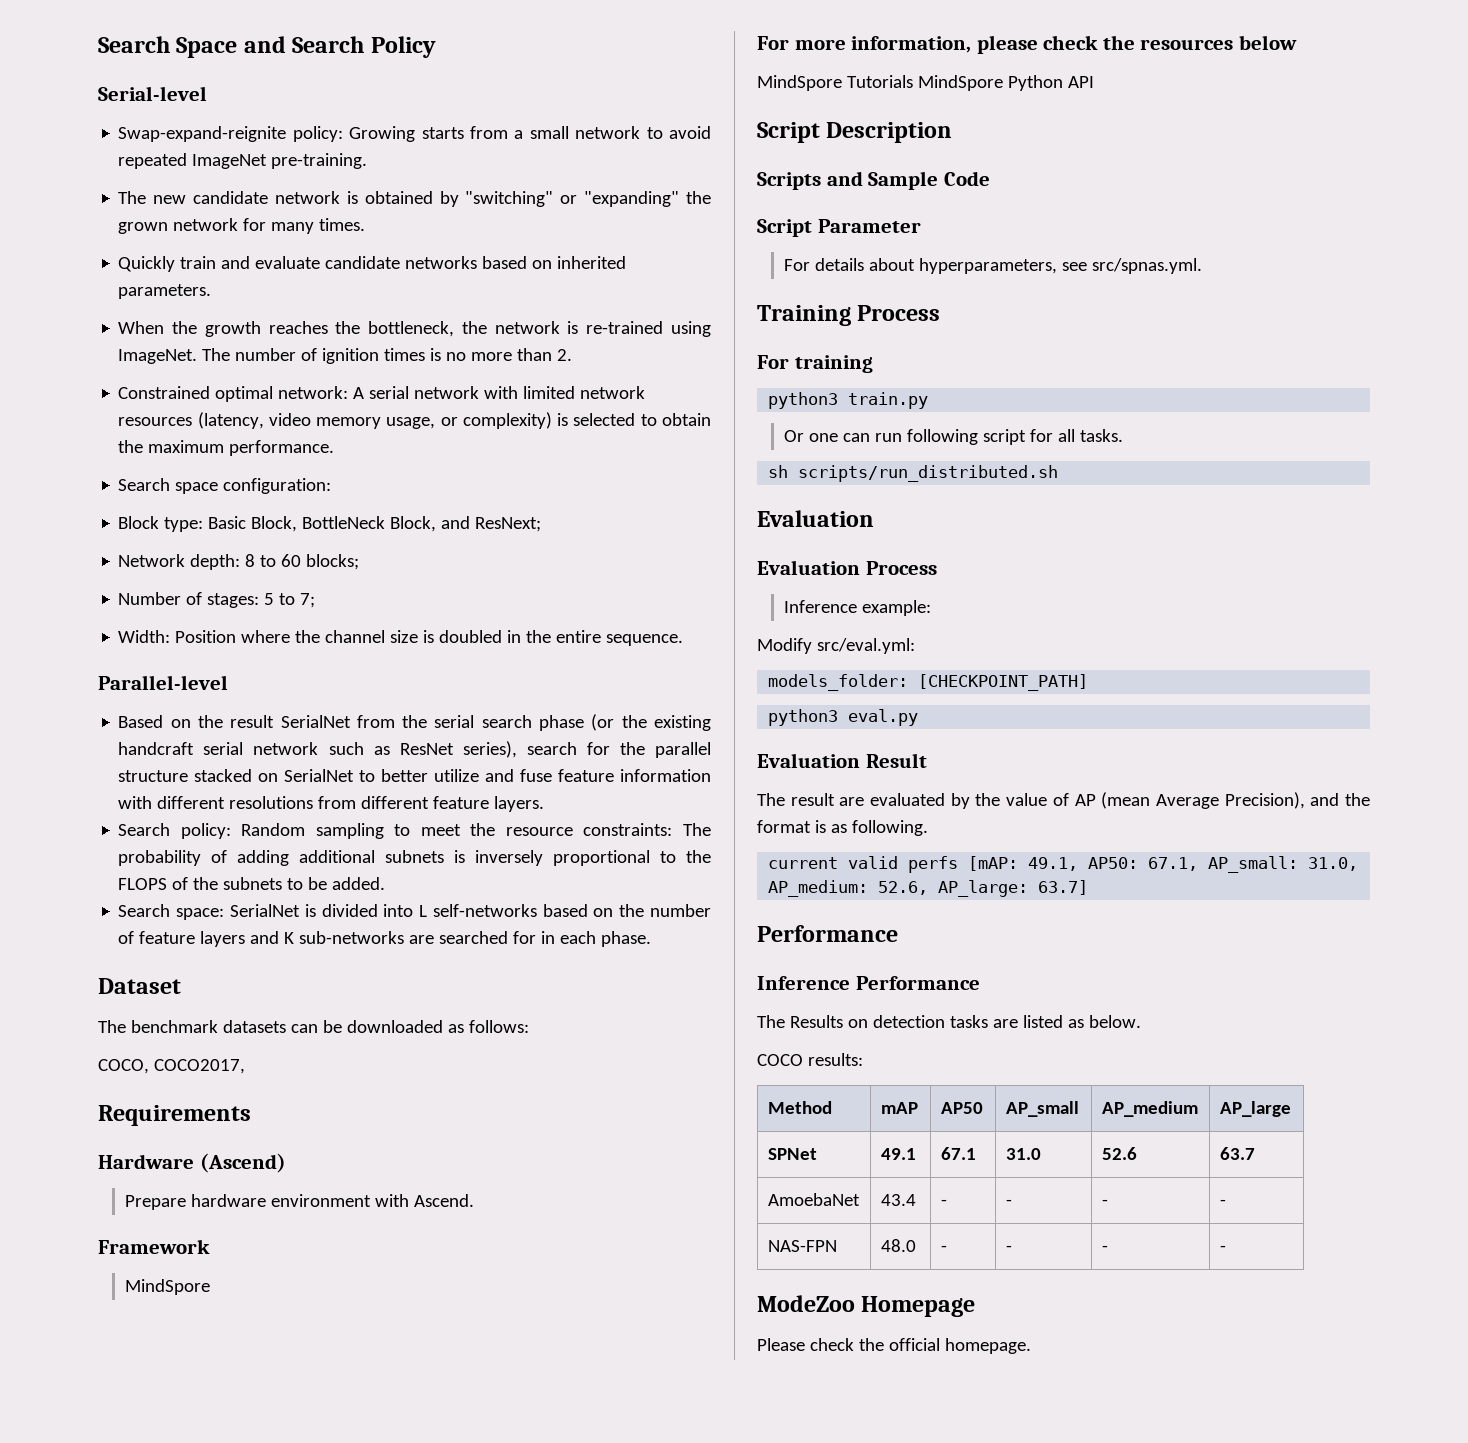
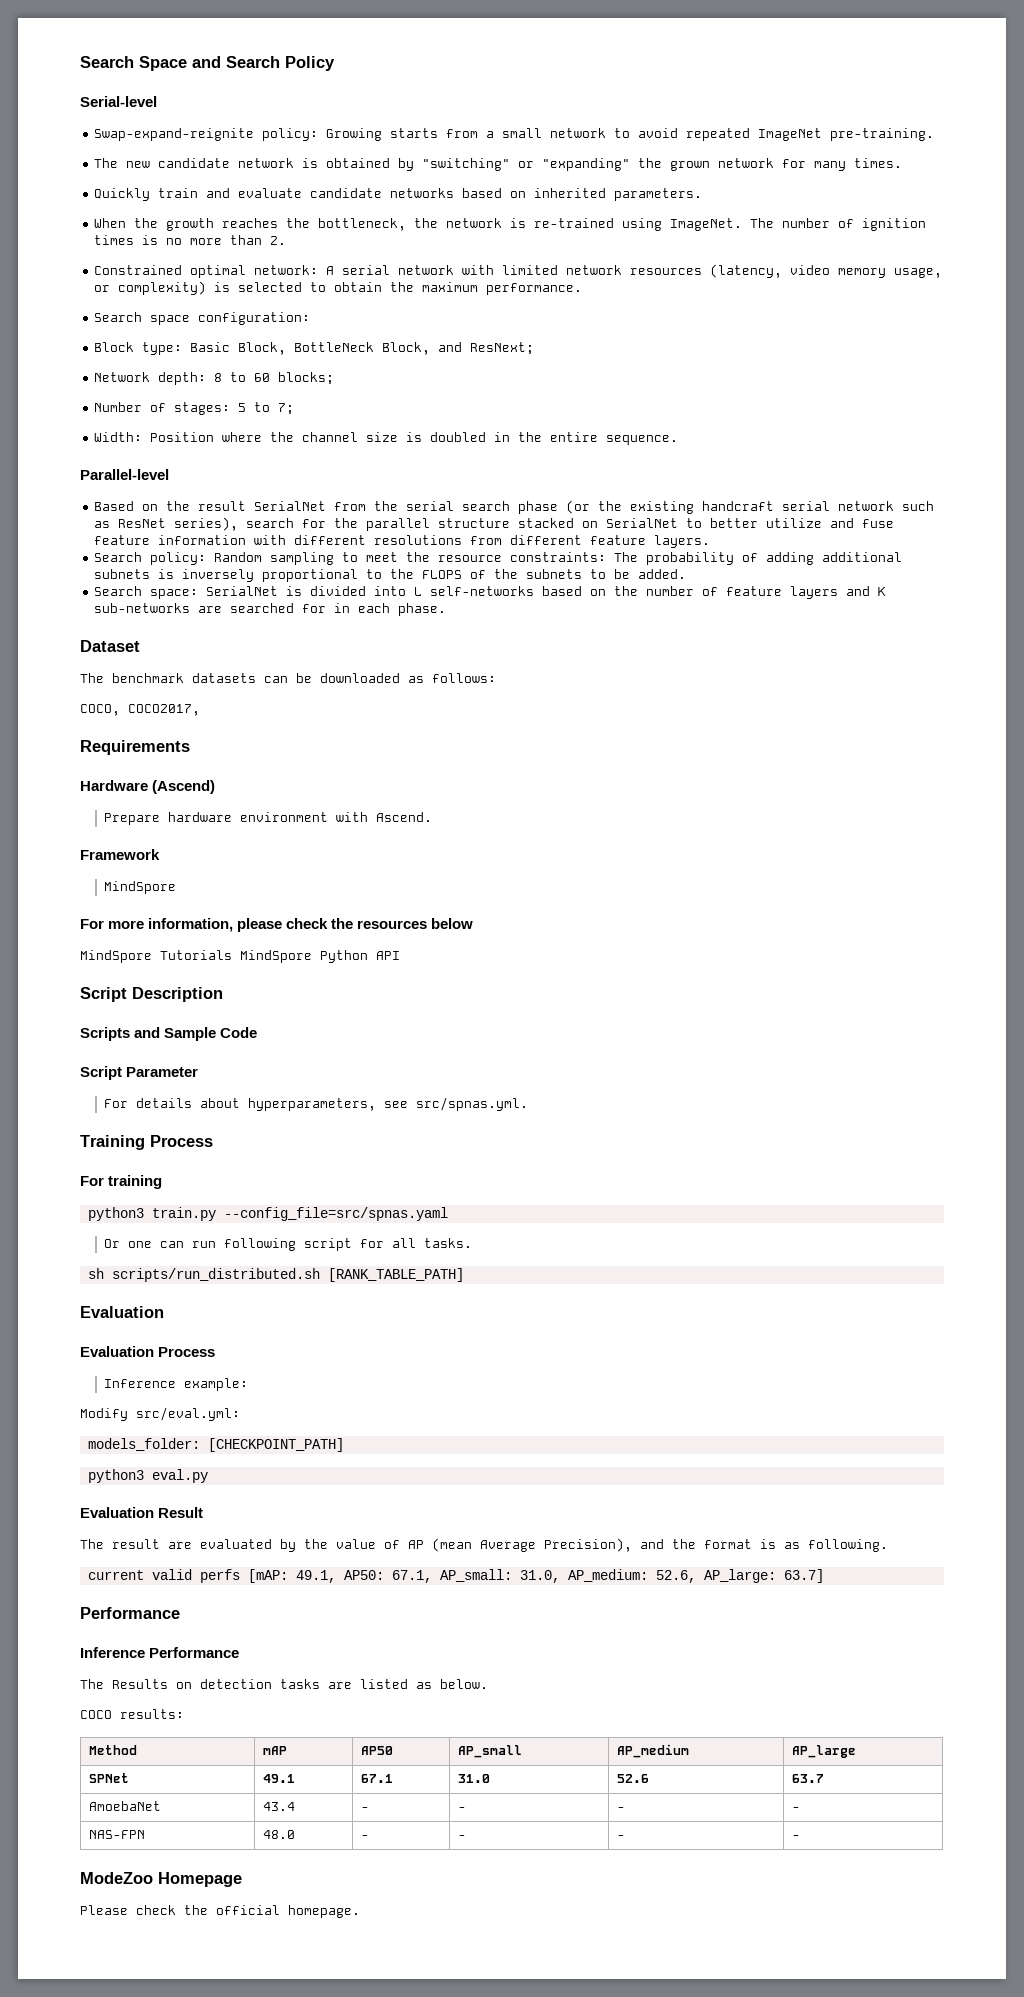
- python3 train.py
+ python3 train.py --config_file=src/spnas.yaml
- sh scripts/run_distributed.sh
+ sh scripts/run_distributed.sh [RANK_TABLE_PATH]

